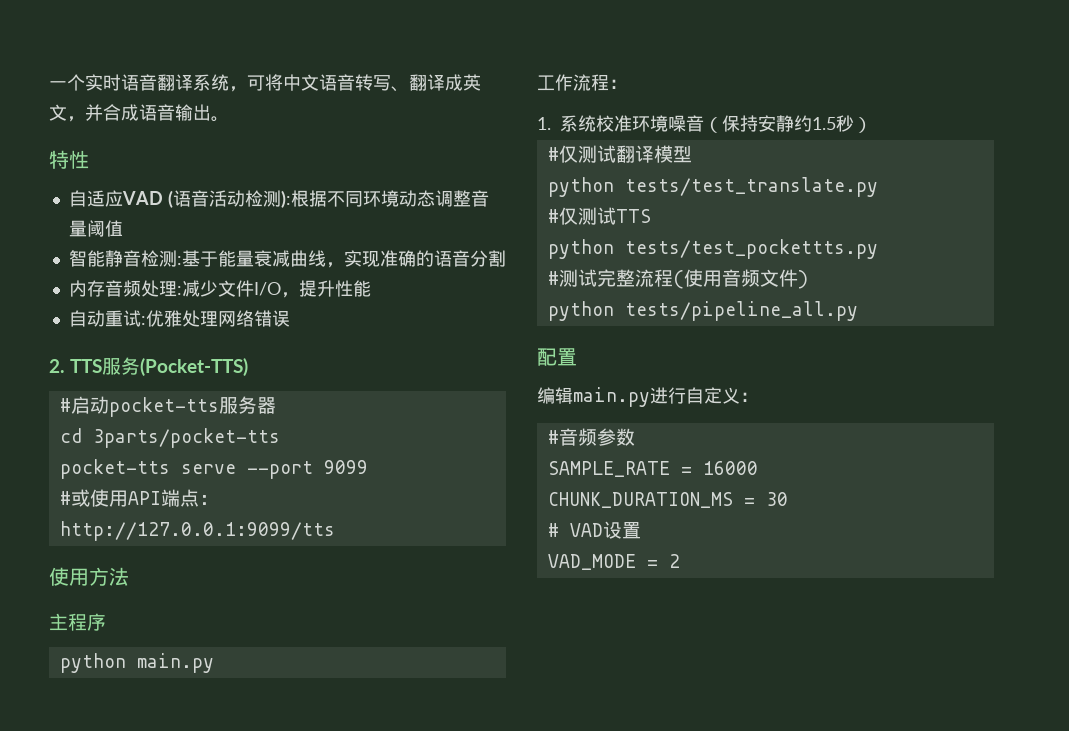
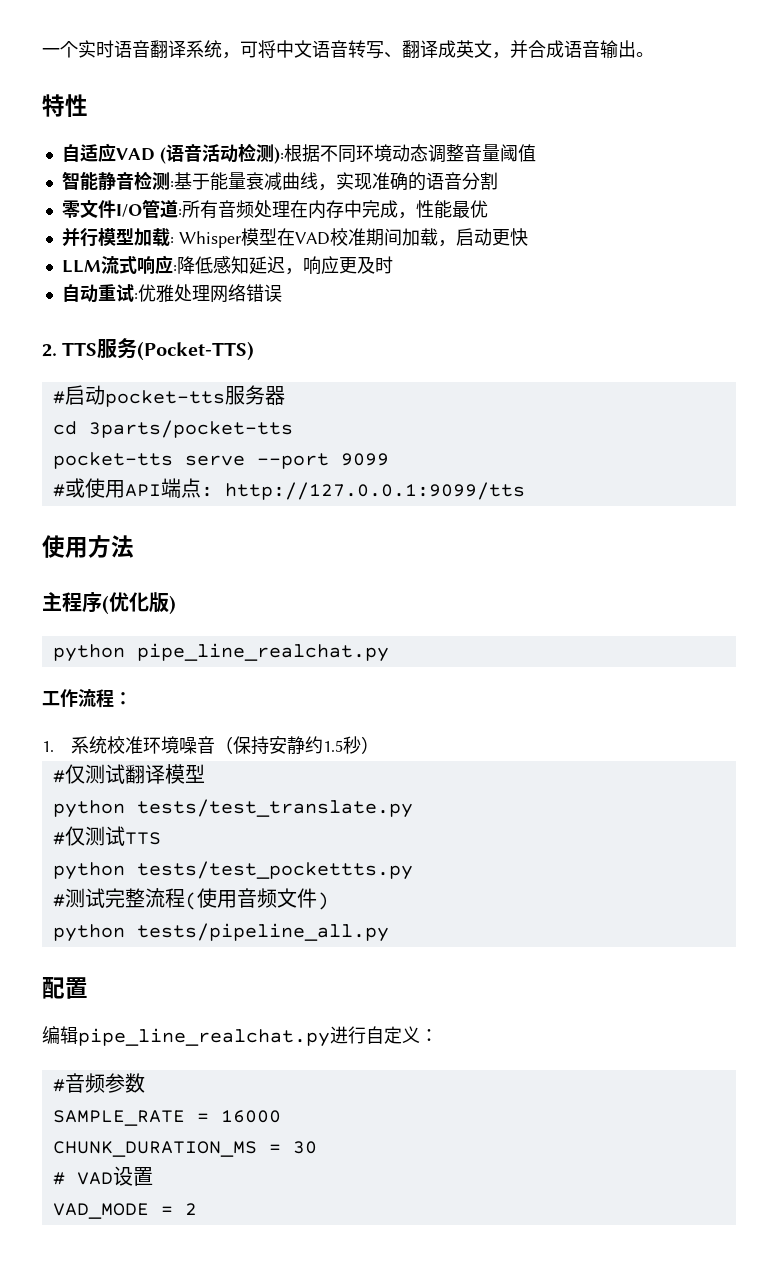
- 内存音频处理:减少文件I/O，提升性能
+ 零文件I/O管道:所有音频处理在内存中完成，性能最优
+ 并行模型加载: Whisper模型在VAD校准期间加载，启动更快
+ LLM流式响应:降低感知延迟，响应更及时
- 主程序
- python main.py
+ 主程序(优化版)
+ python pipe_line_realchat.py
- 编辑main.py进行自定义：
+ 编辑pipe_line_realchat.py进行自定义：

